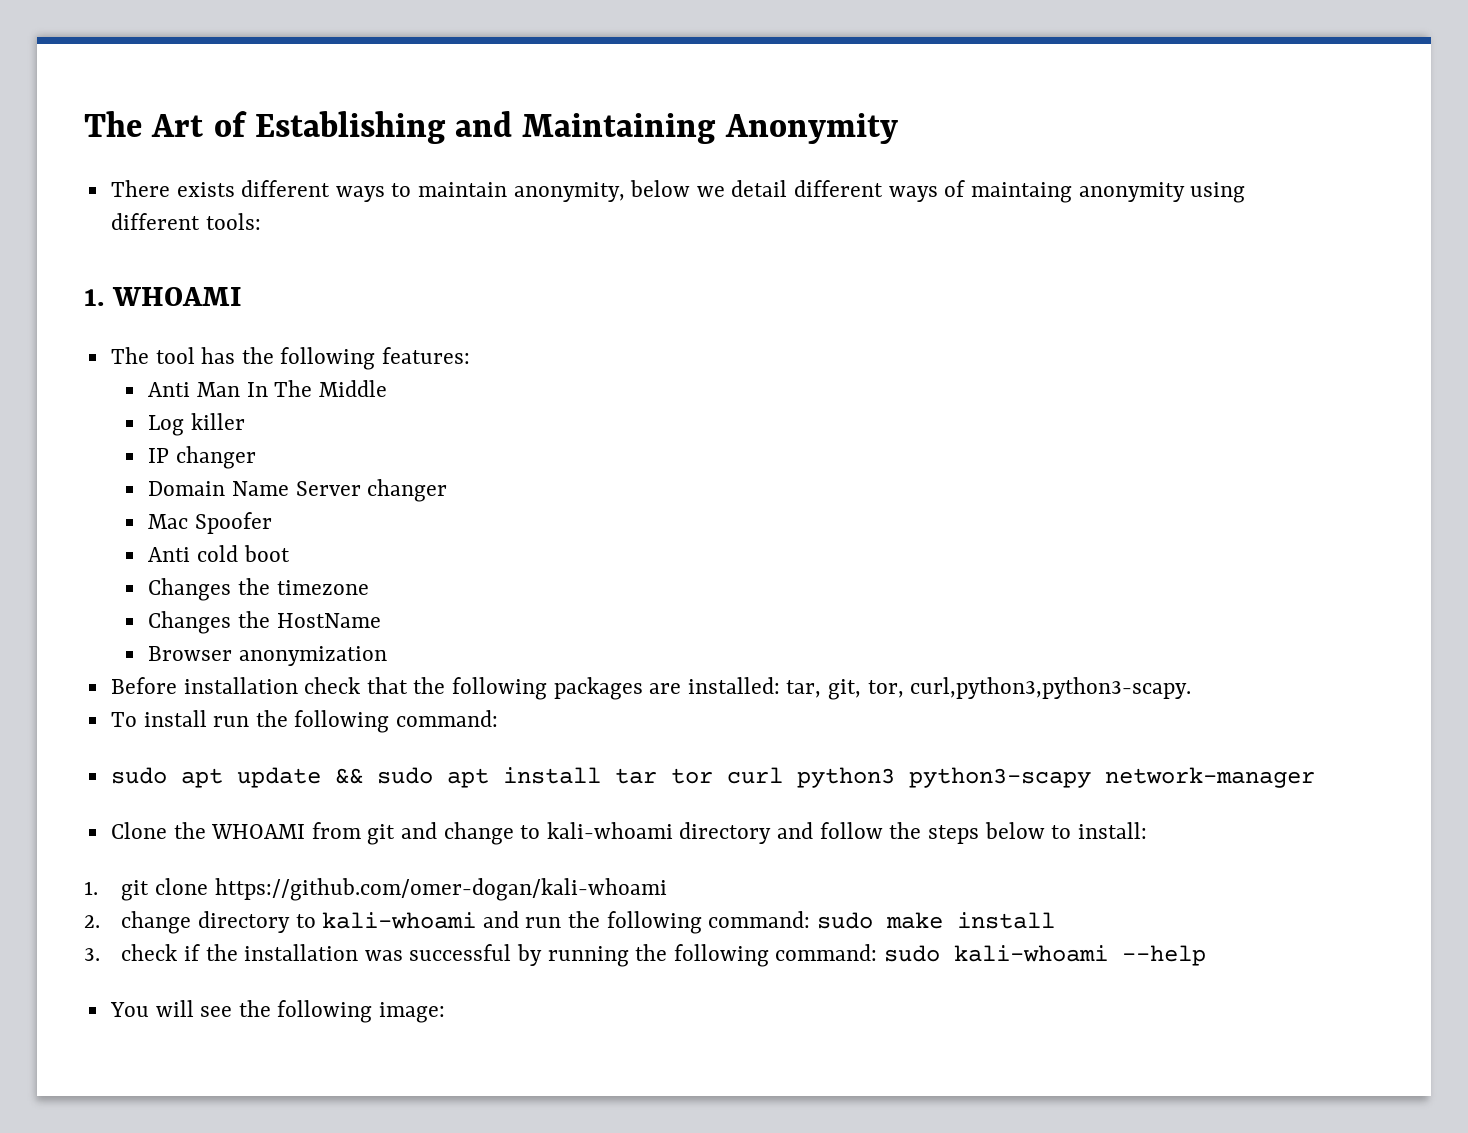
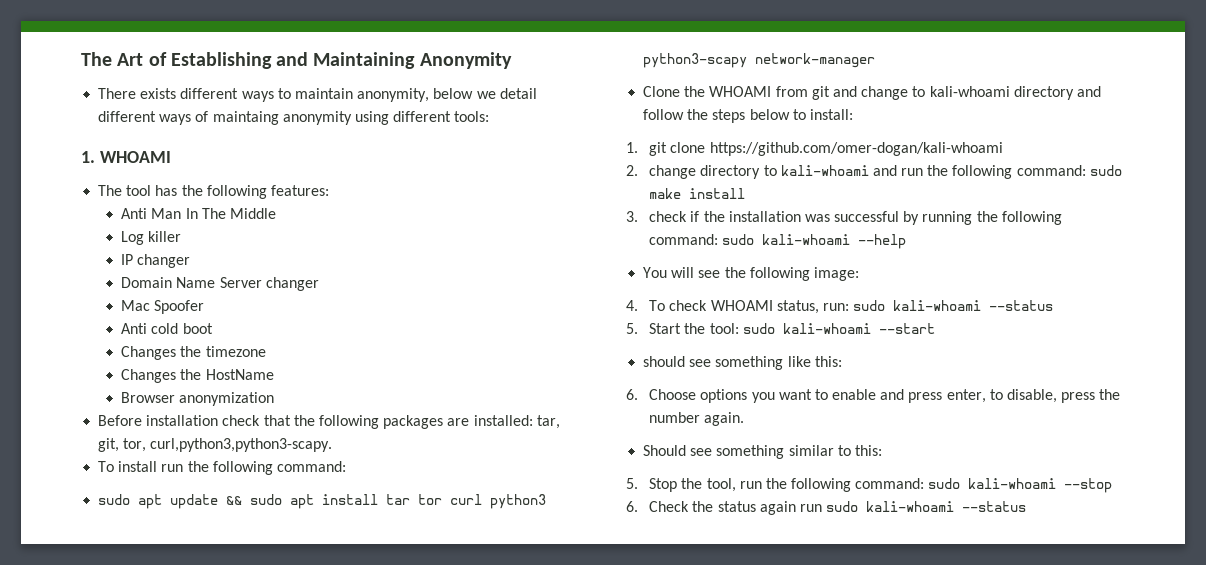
+ 4. To check WHOAMI status, run: sudo kali-whoami --status
+ 5. Start the tool: sudo kali-whoami --start
+ should see something like this:
+ 6. Choose options you want to enable and press enter, to disable, press the number again.
+ Should see something similar to this:
+ 5. Stop the tool, run the following command: sudo kali-whoami --stop
+ 6. Check the status again run sudo kali-whoami --status

